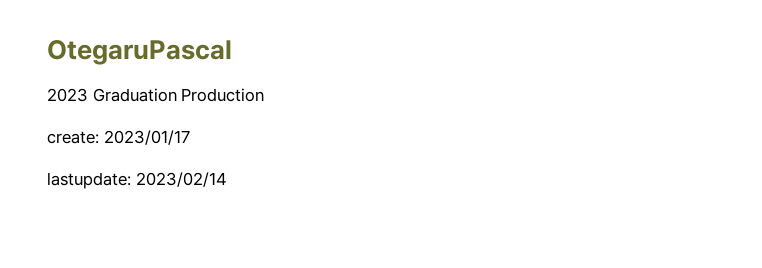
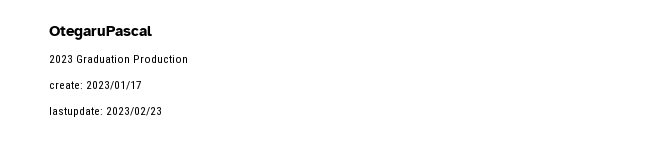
- lastupdate: 2023/02/14
+ lastupdate: 2023/02/23

